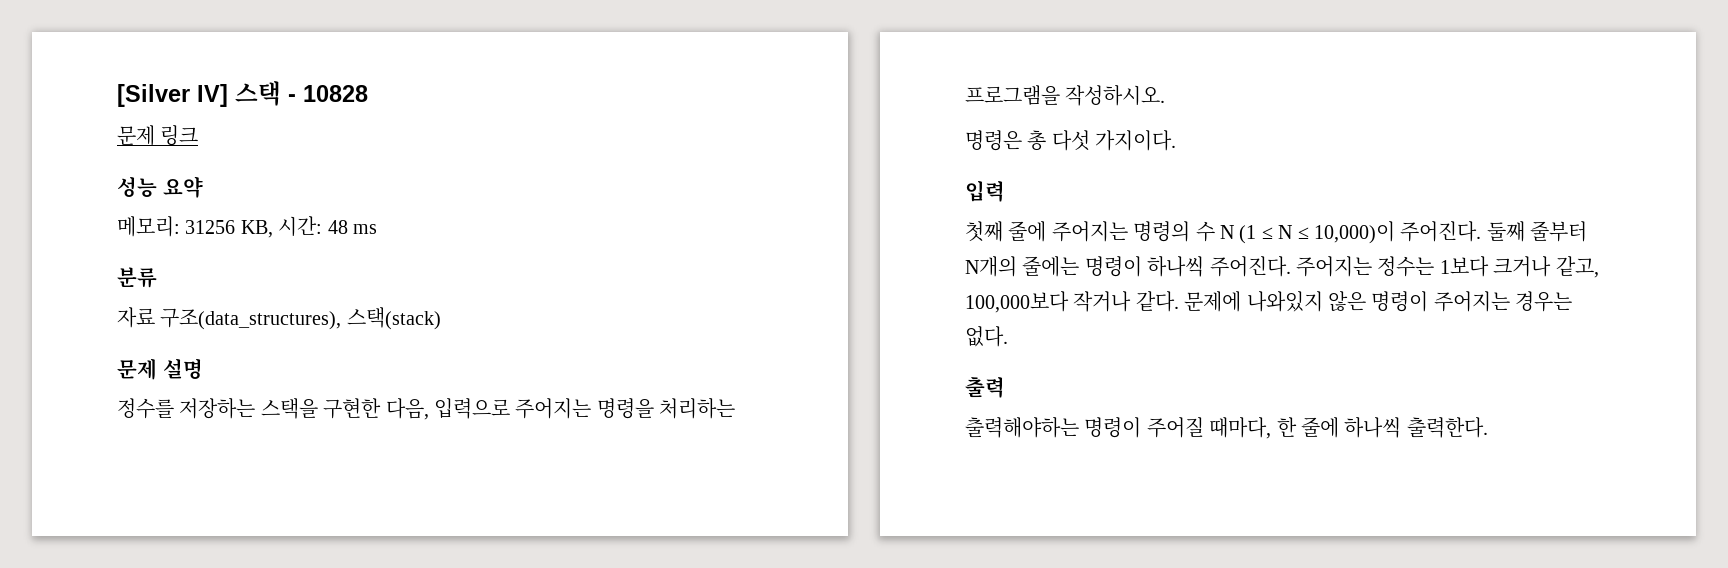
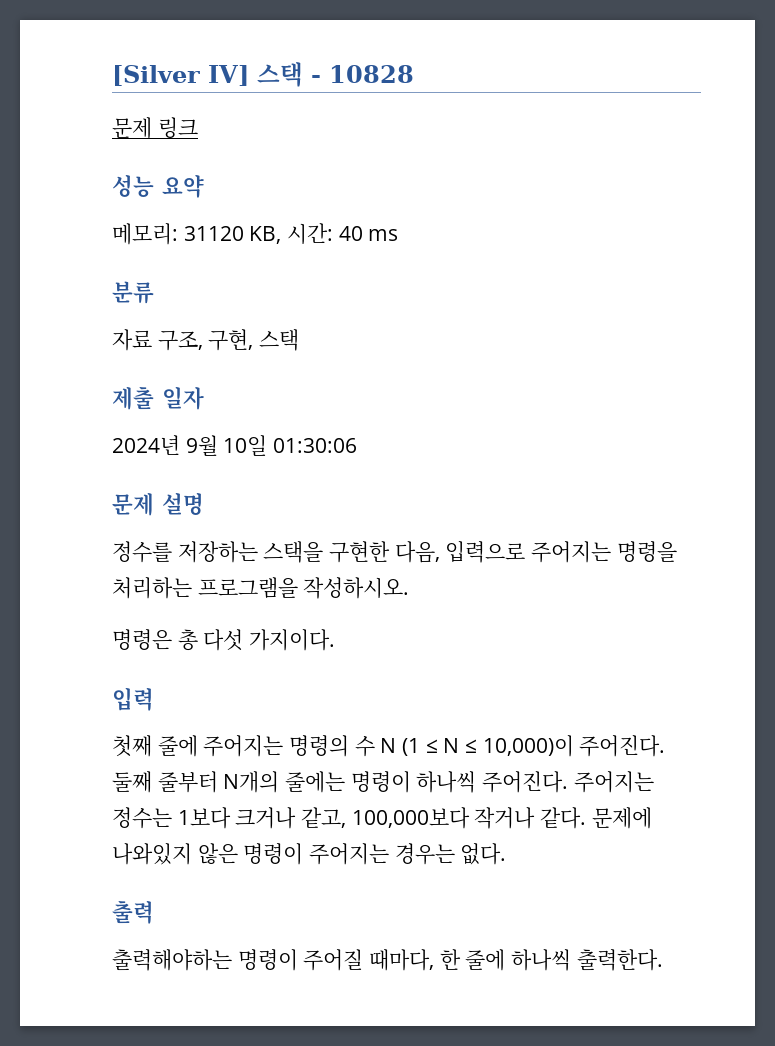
- 메모리: 31256 KB, 시간: 48 ms
+ 메모리: 31120 KB, 시간: 40 ms
- 자료 구조(data_structures), 스택(stack)
+ 자료 구조, 구현, 스택
+ 제출 일자
+ 2024년 9월 10일 01:30:06

